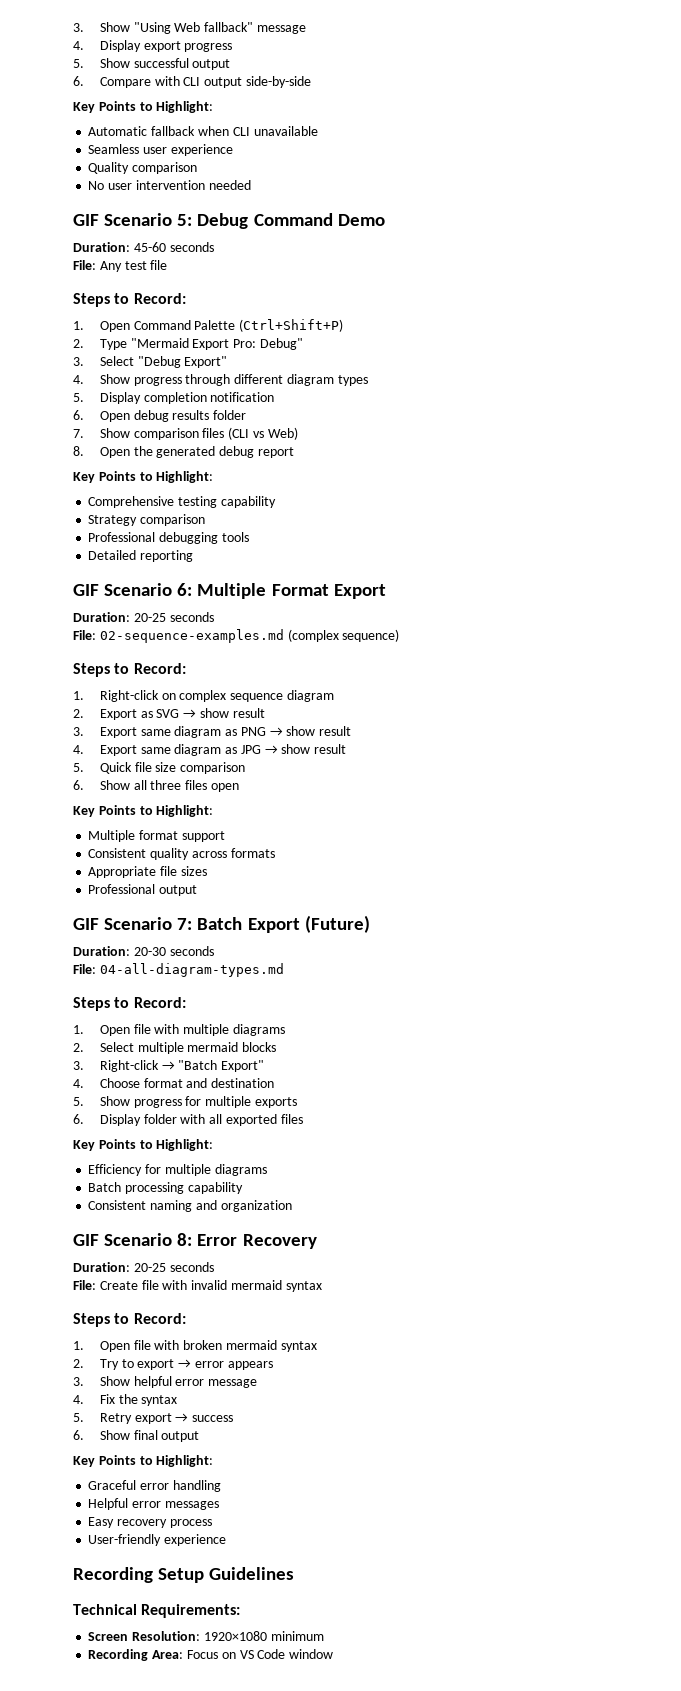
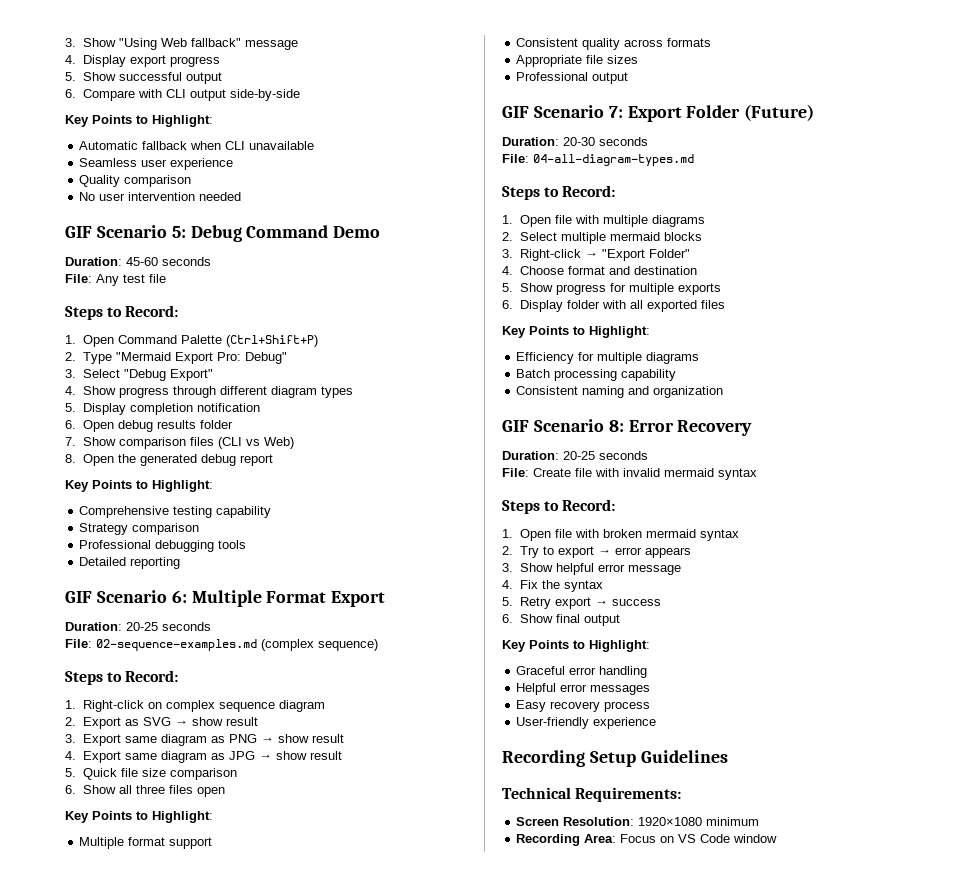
- GIF Scenario 7: Batch Export (Future)
+ GIF Scenario 7: Export Folder (Future)
- 3. Right-click → "Batch Export"
+ 3. Right-click → "Export Folder"

